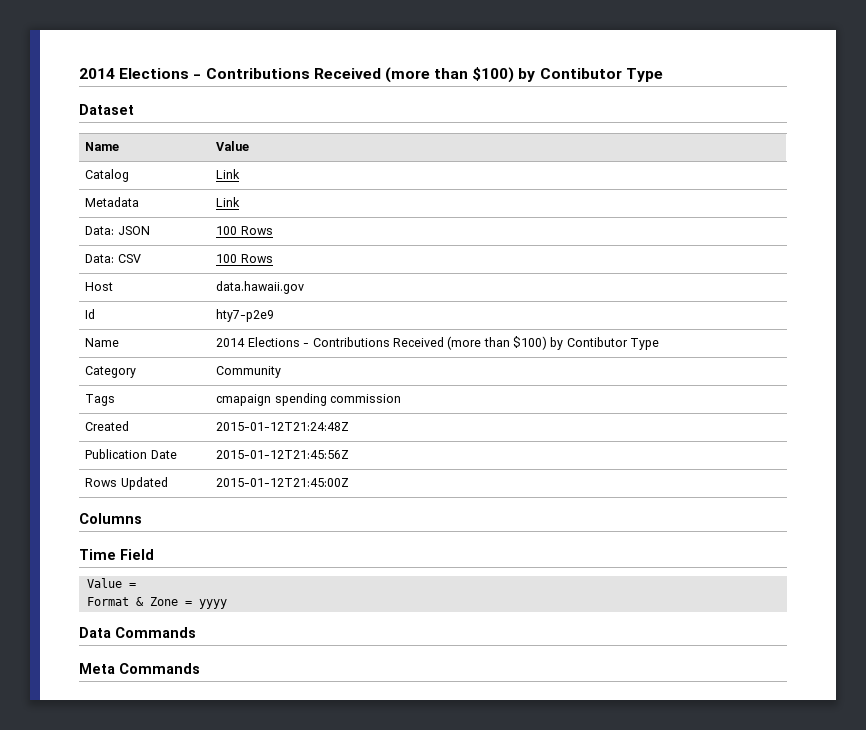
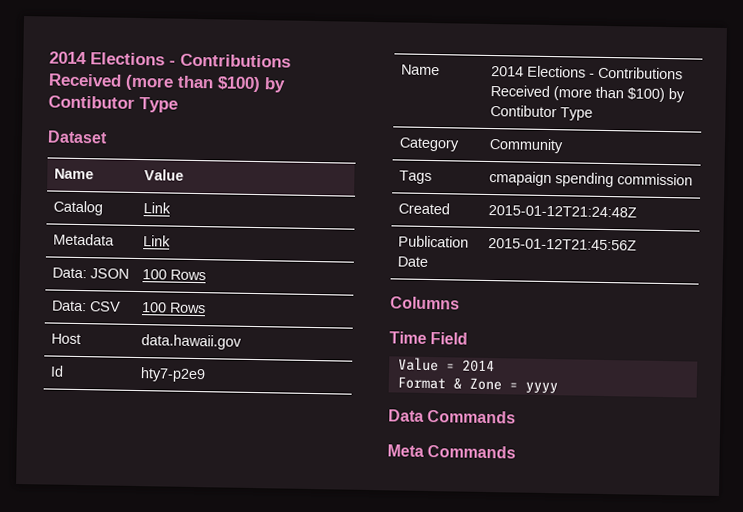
- Rows Updated | 2015-01-12T21:45:00Z
- Value =
+ Value = 2014

